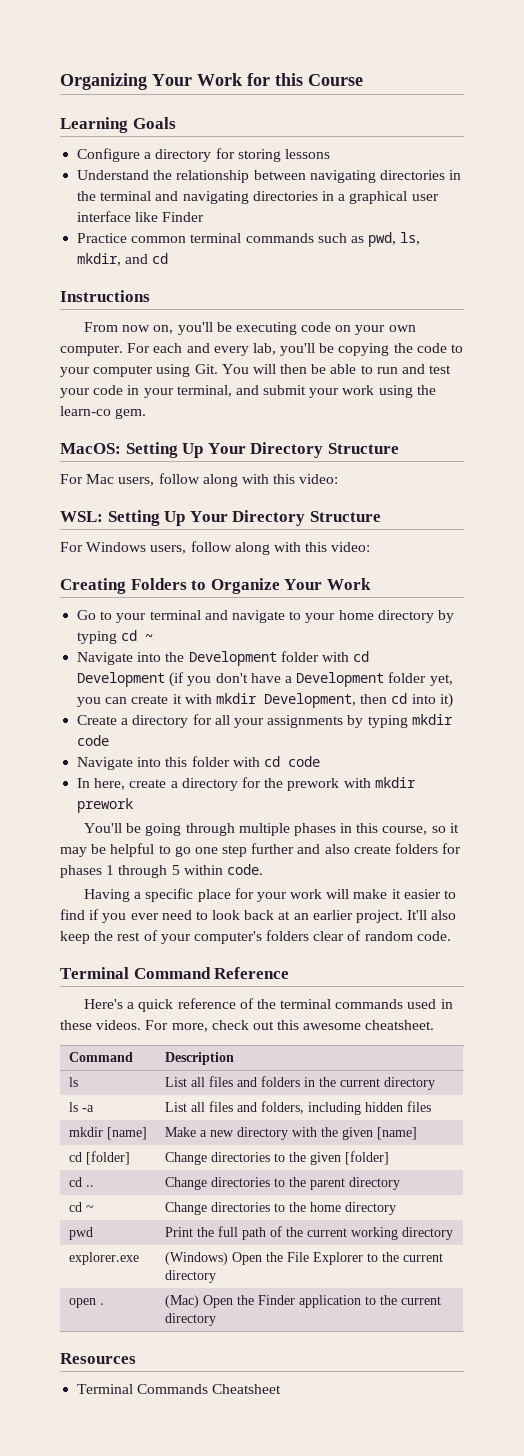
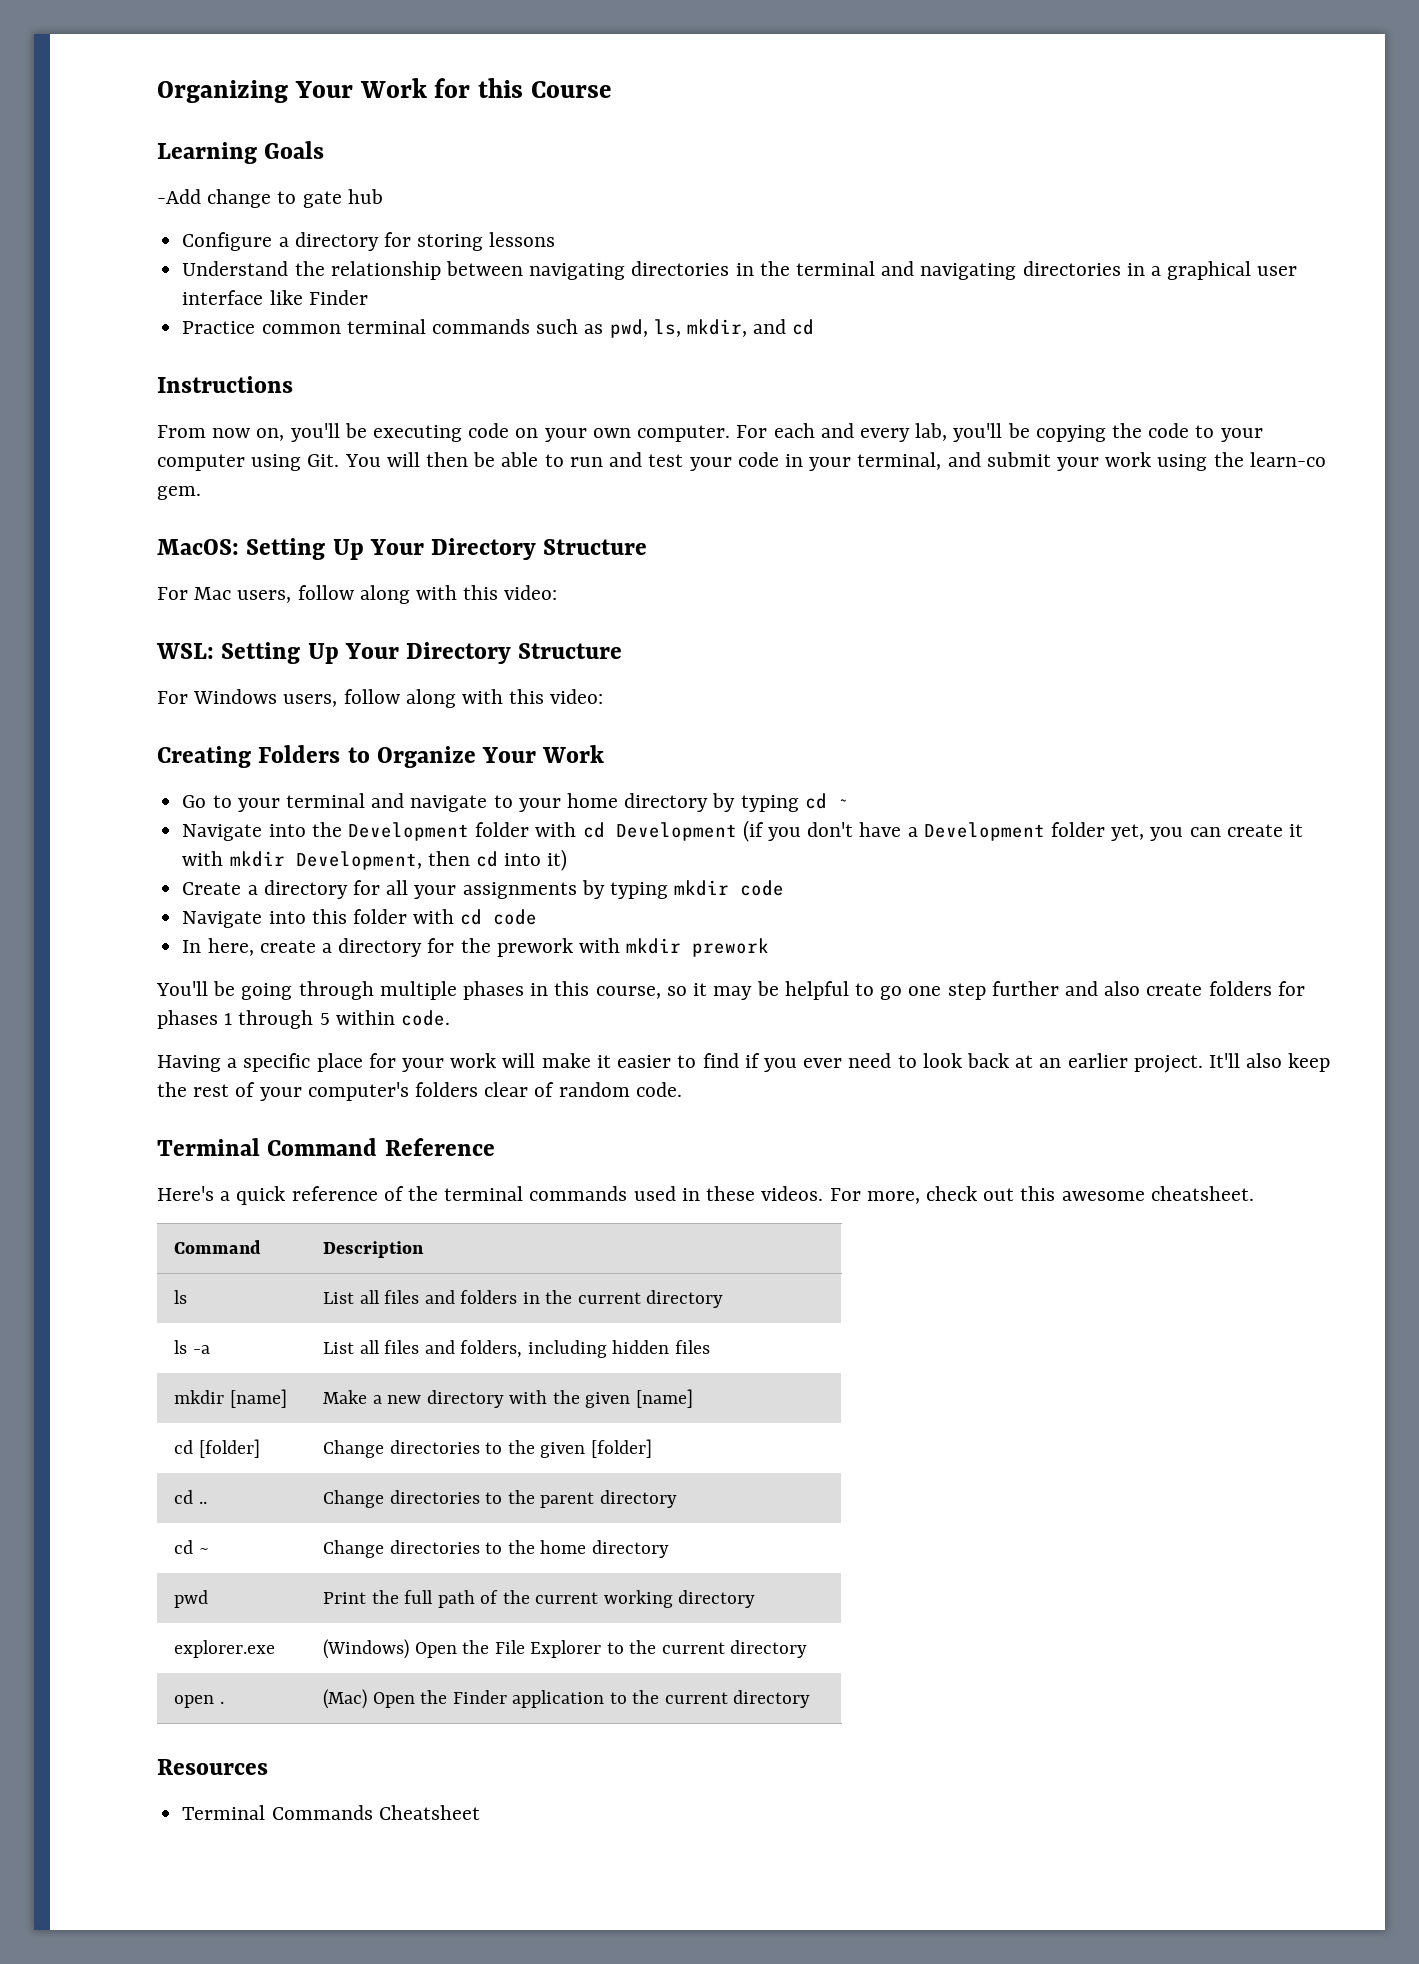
+ -Add change to gate hub

